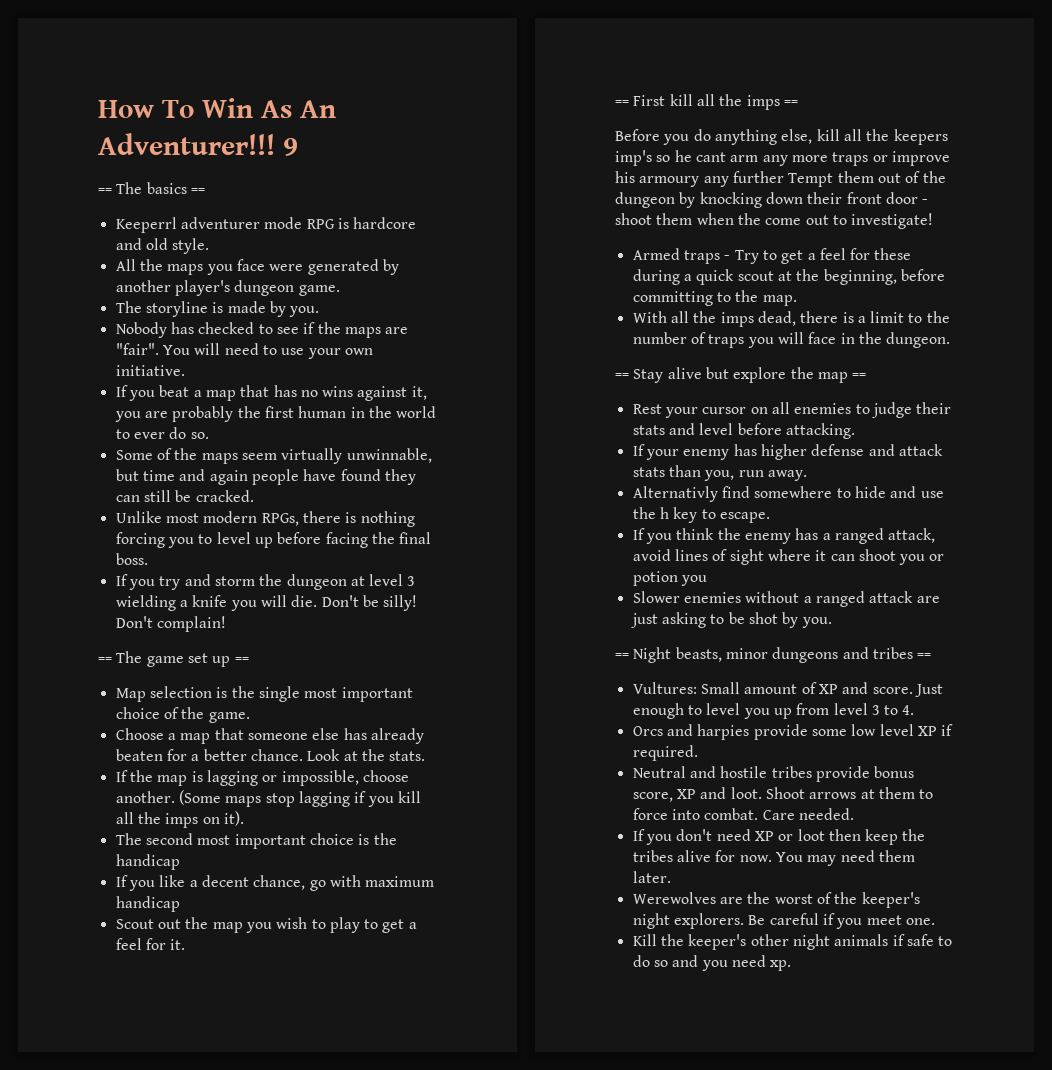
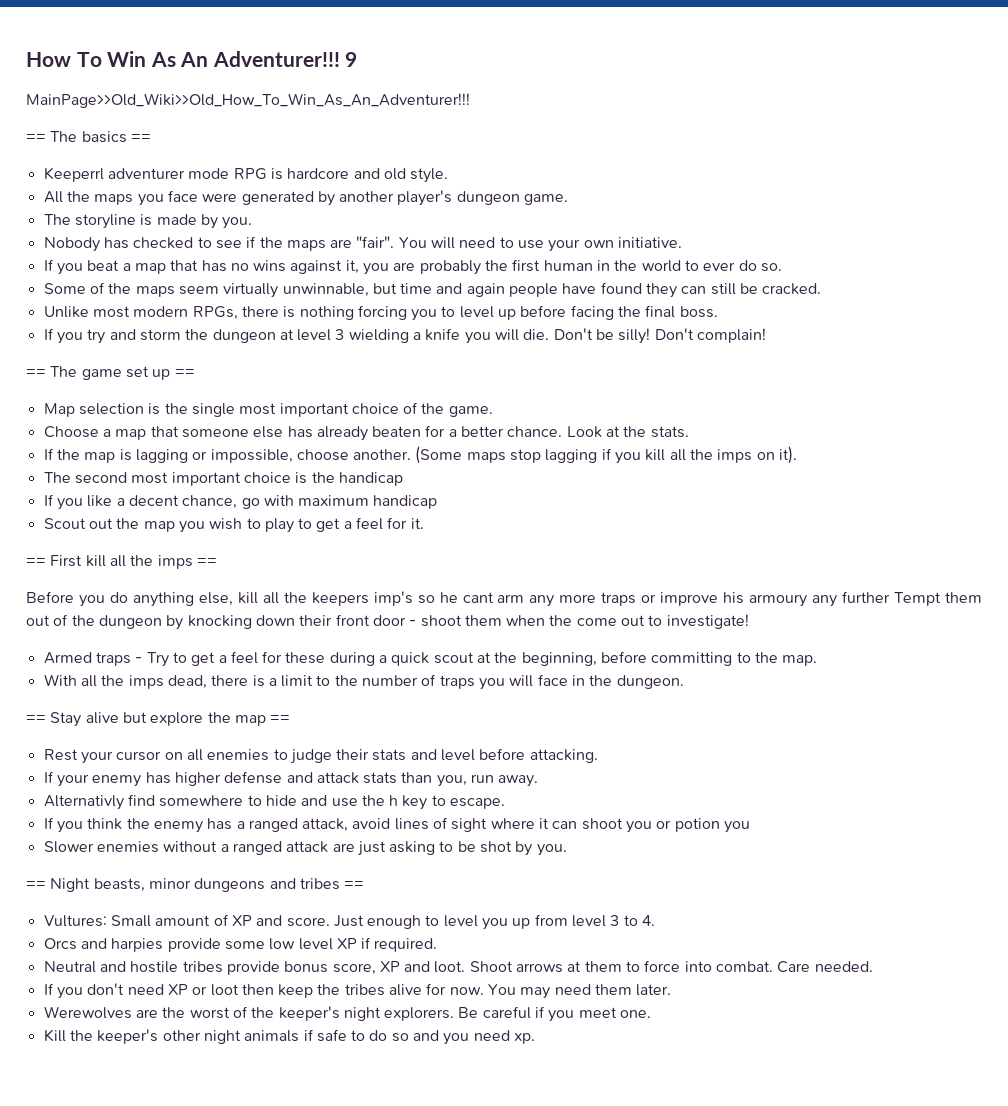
+ MainPage>>Old_Wiki>>Old_How_To_Win_As_An_Adventurer!!!

